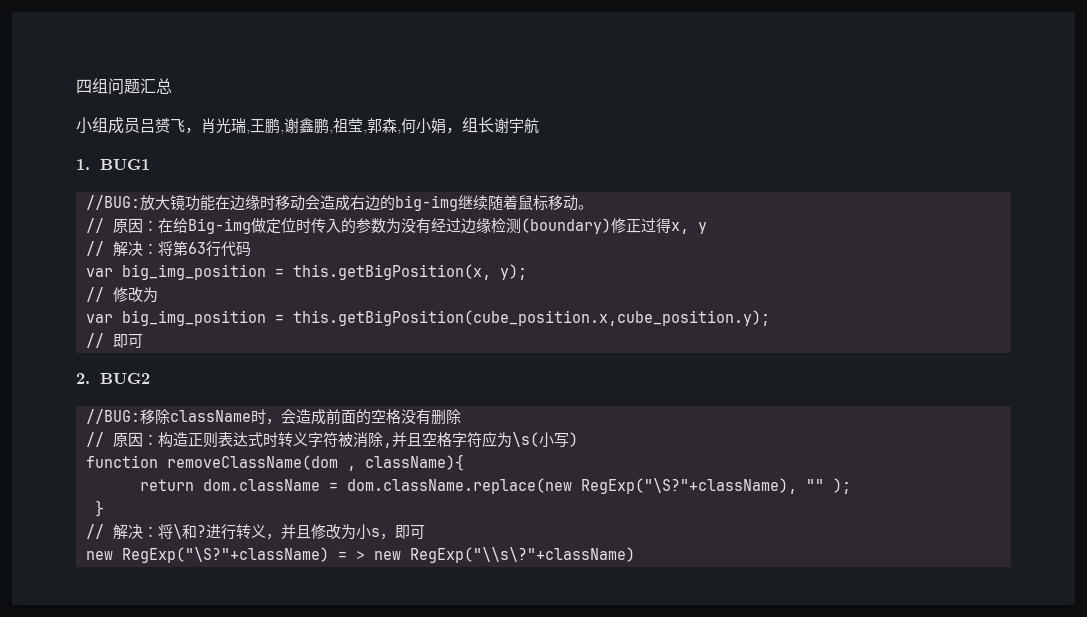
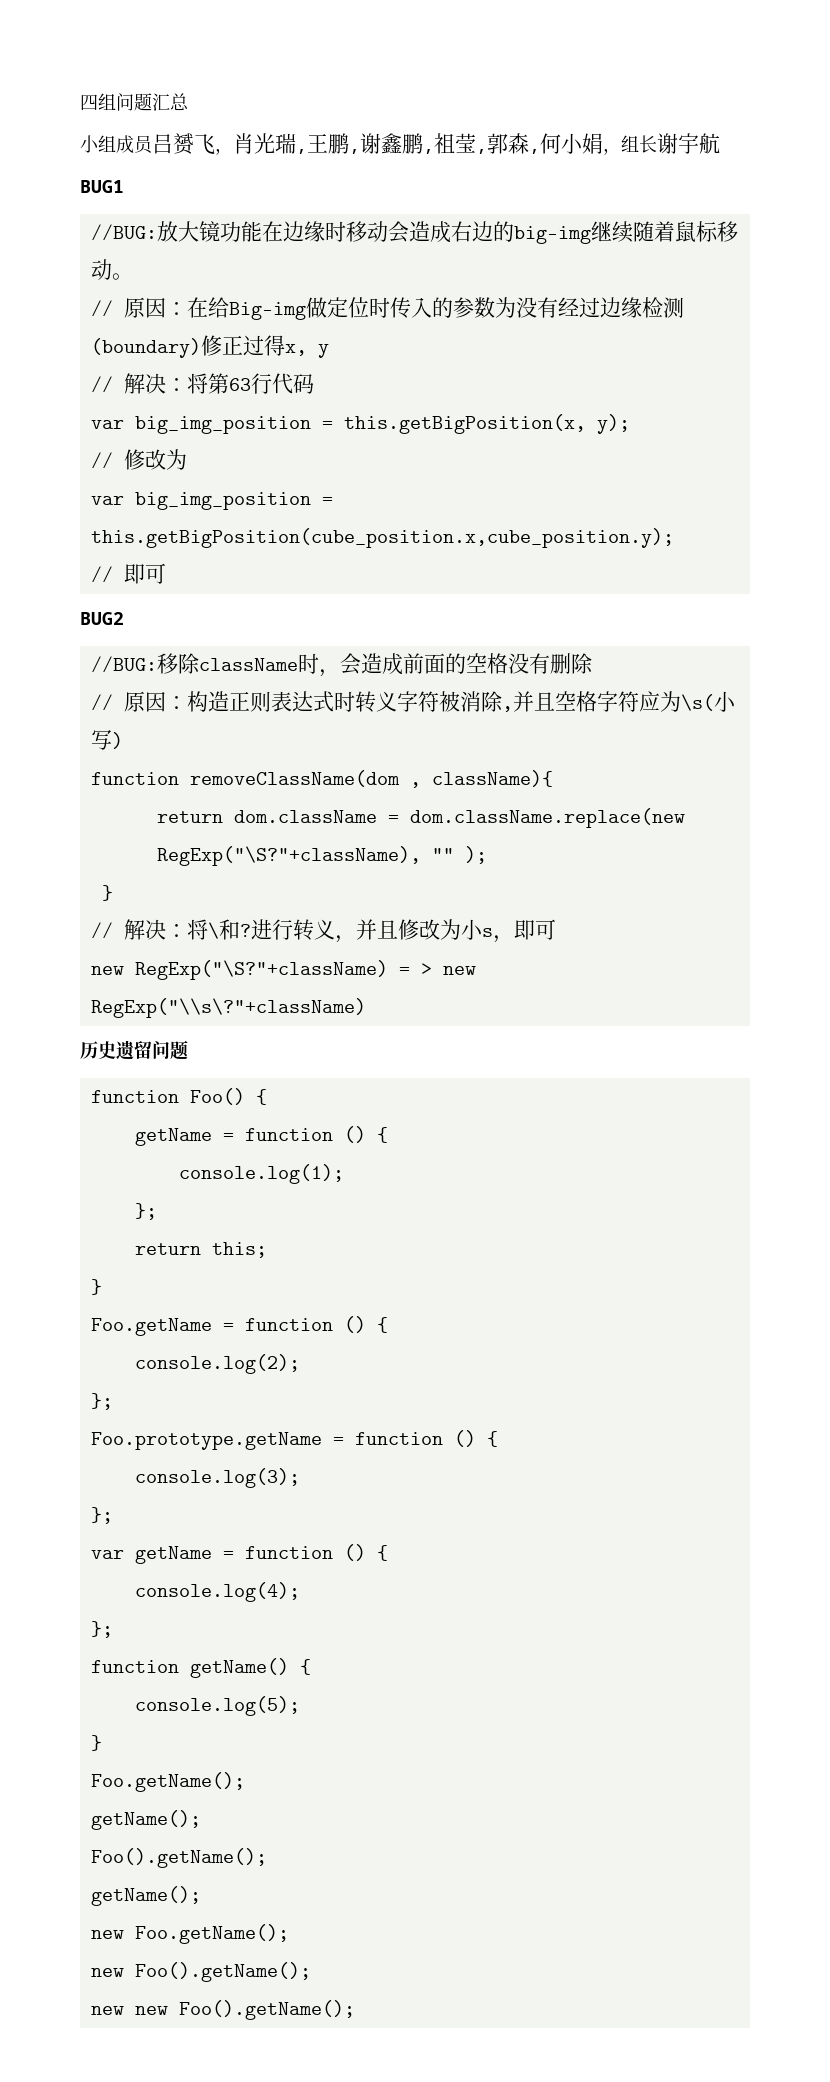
- 1. BUG1
+ BUG1
- 2. BUG2
+ BUG2
+ 历史遗留问题
+ function Foo() {
+ getName = function () {
+ console.log(1);
+ };
+ return this;
+ }
+ Foo.getName = function () {
+ console.log(2);
+ };
+ Foo.prototype.getName = function () {
+ console.log(3);
+ };
+ var getName = function () {
+ console.log(4);
+ };
+ function getName() {
+ console.log(5);
+ }
+ Foo.getName();
+ getName();
+ Foo().getName();
+ getName();
+ new Foo.getName();
+ new Foo().getName();
+ new new Foo().getName();

